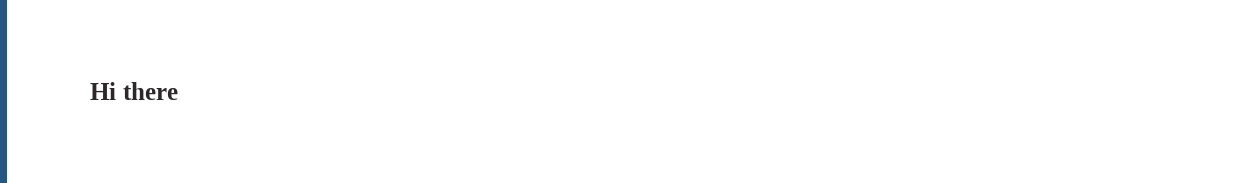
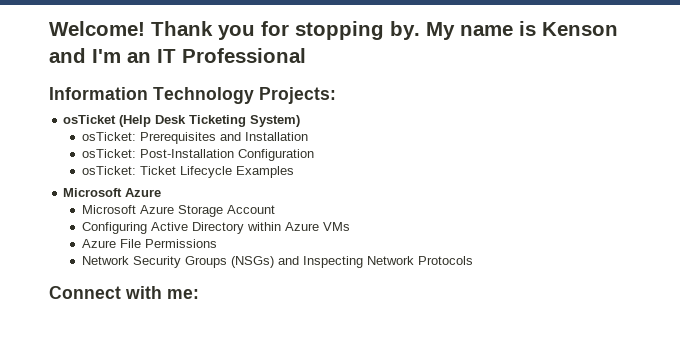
- Hi there
+ Welcome! Thank you for stopping by. My name is Kenson and I'm an IT Professional
+ Information Technology Projects:
+ osTicket (Help Desk Ticketing System)
+ osTicket: Prerequisites and Installation
+ osTicket: Post-Installation Configuration
+ osTicket: Ticket Lifecycle Examples
+ Microsoft Azure
+ Microsoft Azure Storage Account
+ Configuring Active Directory within Azure VMs
+ Azure File Permissions
+ Network Security Groups (NSGs) and Inspecting Network Protocols
+ Connect with me:

